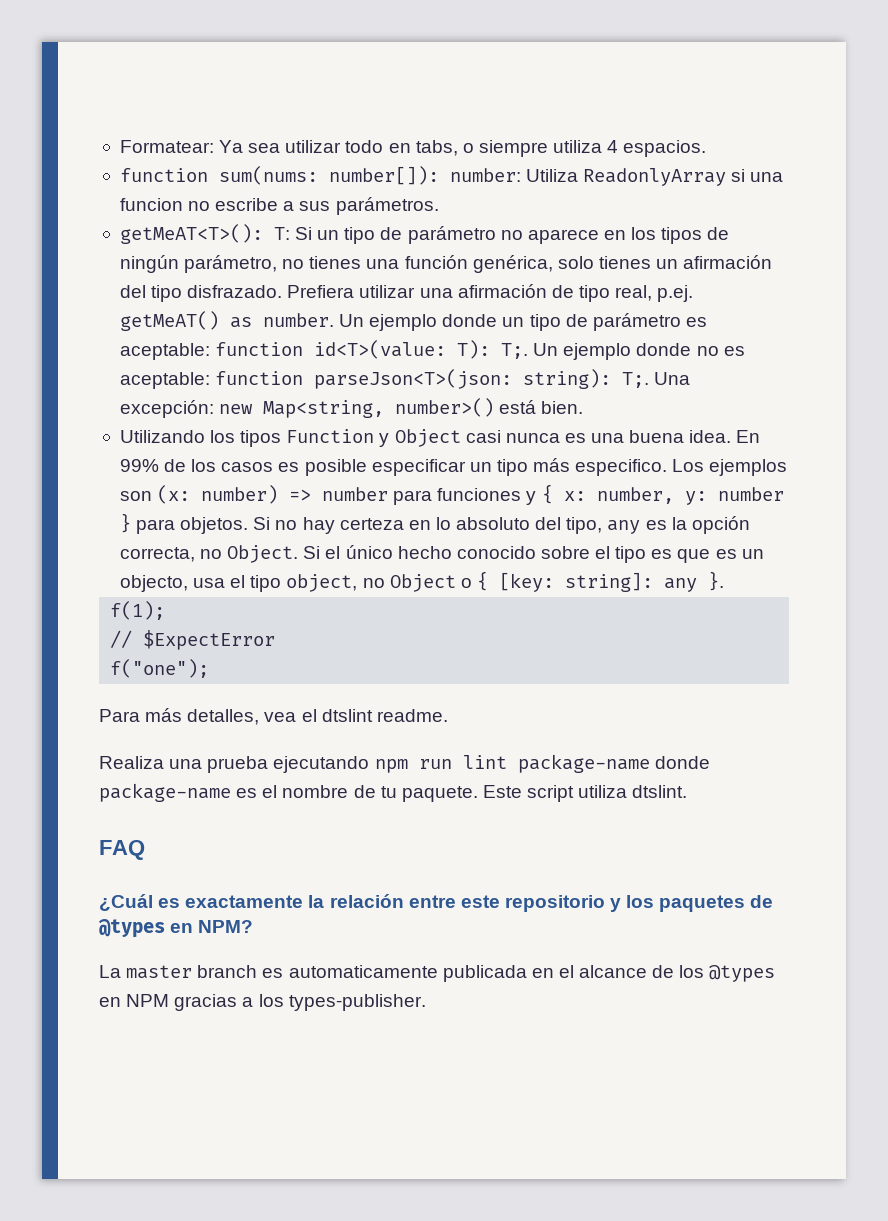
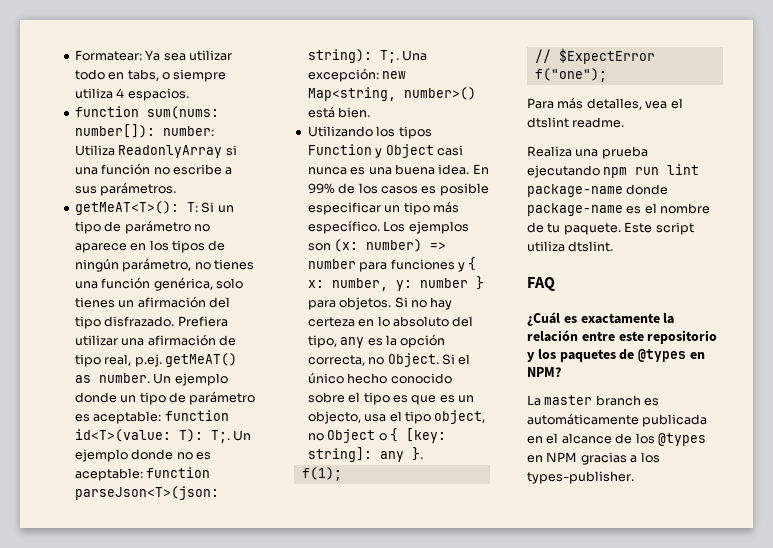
- function sum(nums: number[]): number: Utiliza ReadonlyArray si una funcion no escribe a sus parámetros.
+ function sum(nums: number[]): number: Utiliza ReadonlyArray si una función no escribe a sus parámetros.
- En 99% de los casos es posible especificar un tipo más especifico.
+ En 99% de los casos es posible especificar un tipo más específico.
- La master branch es automaticamente publicada en el alcance de los @types en NPM gracias a los types-publisher.
+ La master branch es automáticamente publicada en el alcance de los @types en NPM gracias a los types-publisher.

